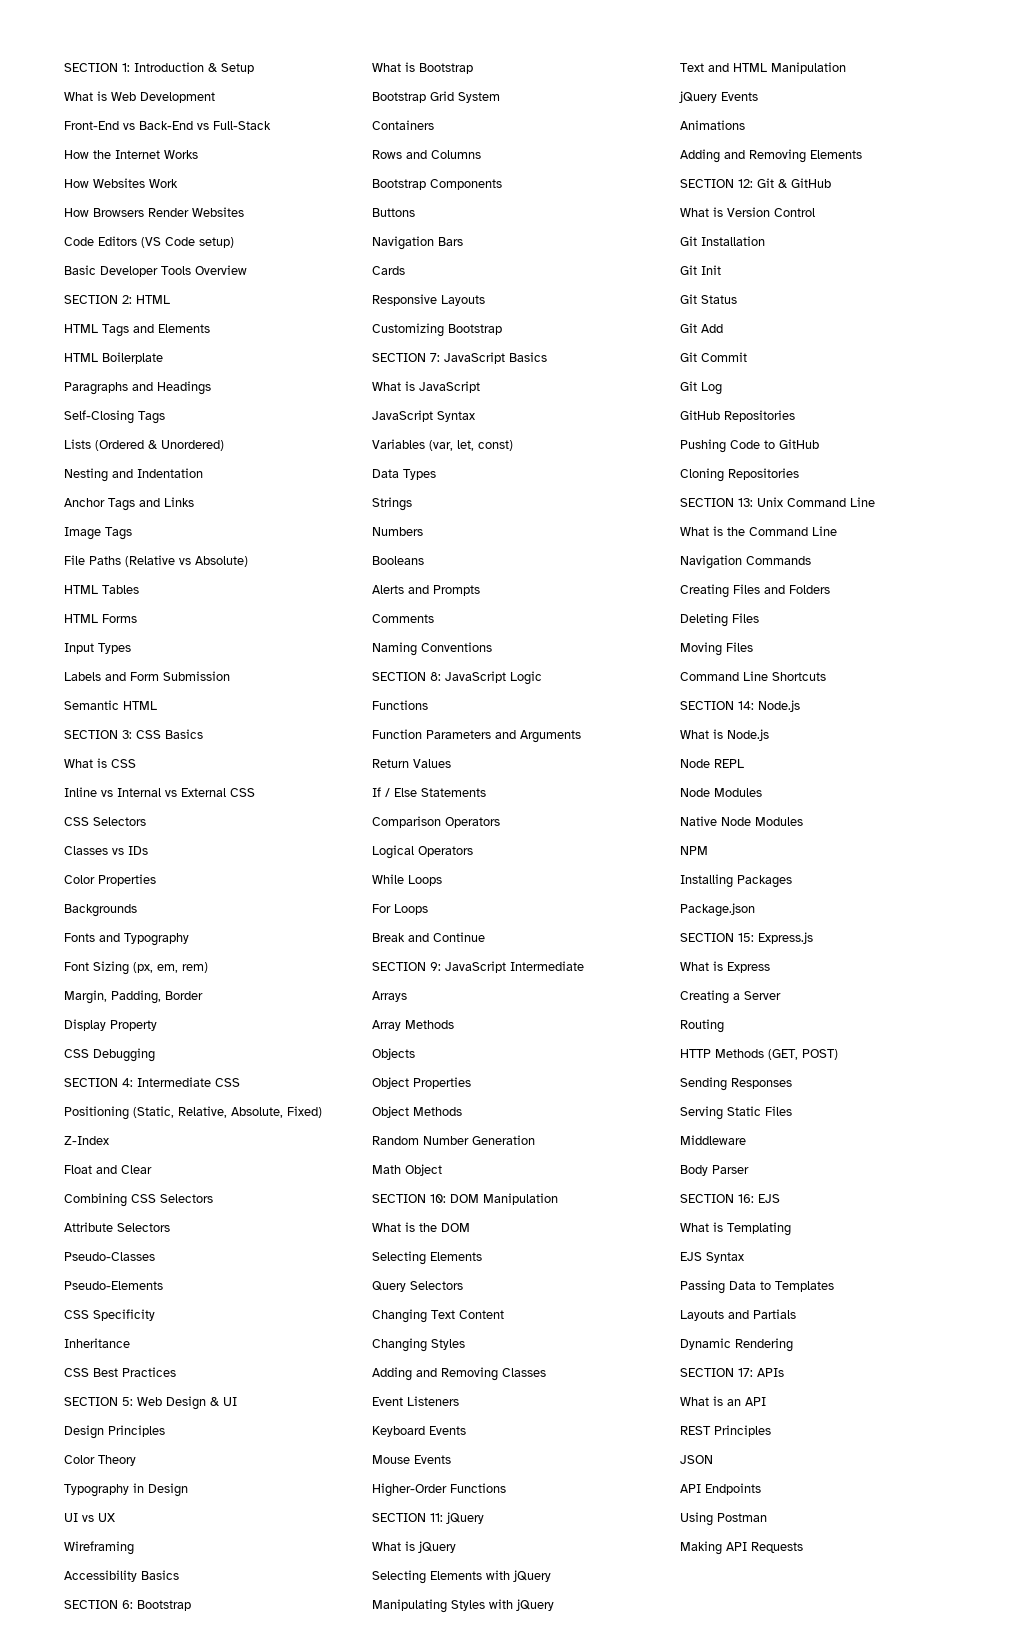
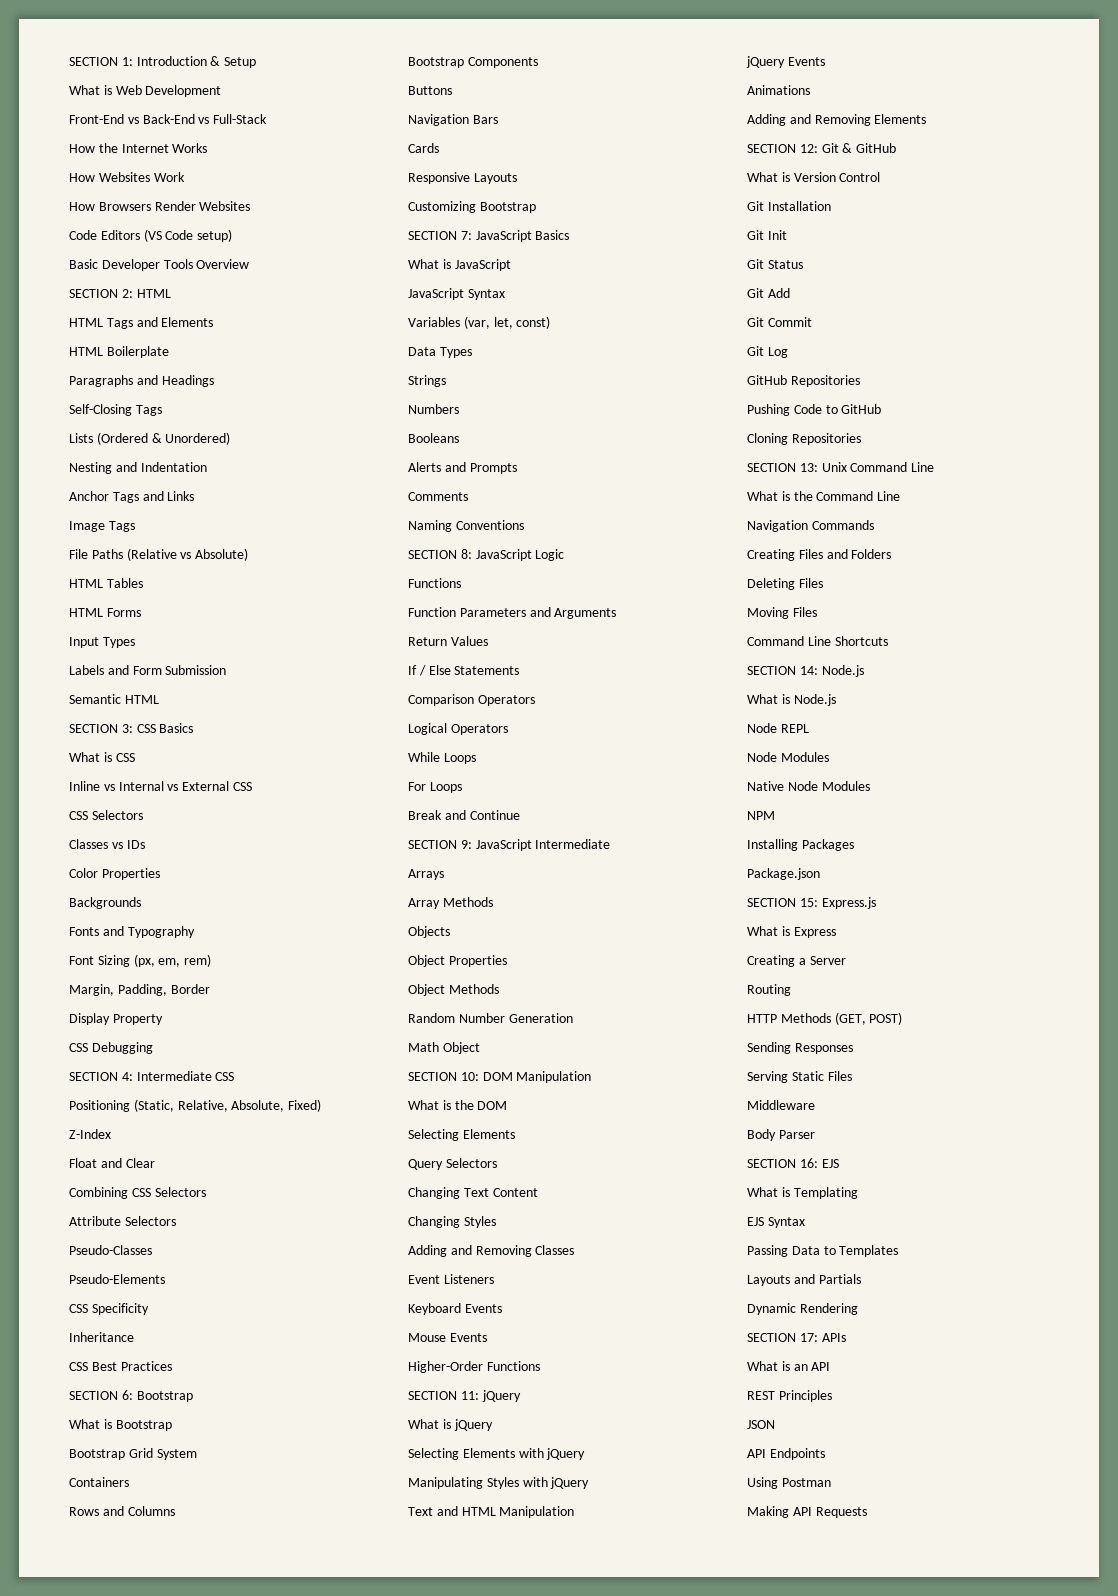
- SECTION 5: Web Design & UI
- Design Principles
- Color Theory
- Typography in Design
- UI vs UX
- Wireframing
- Accessibility Basics

